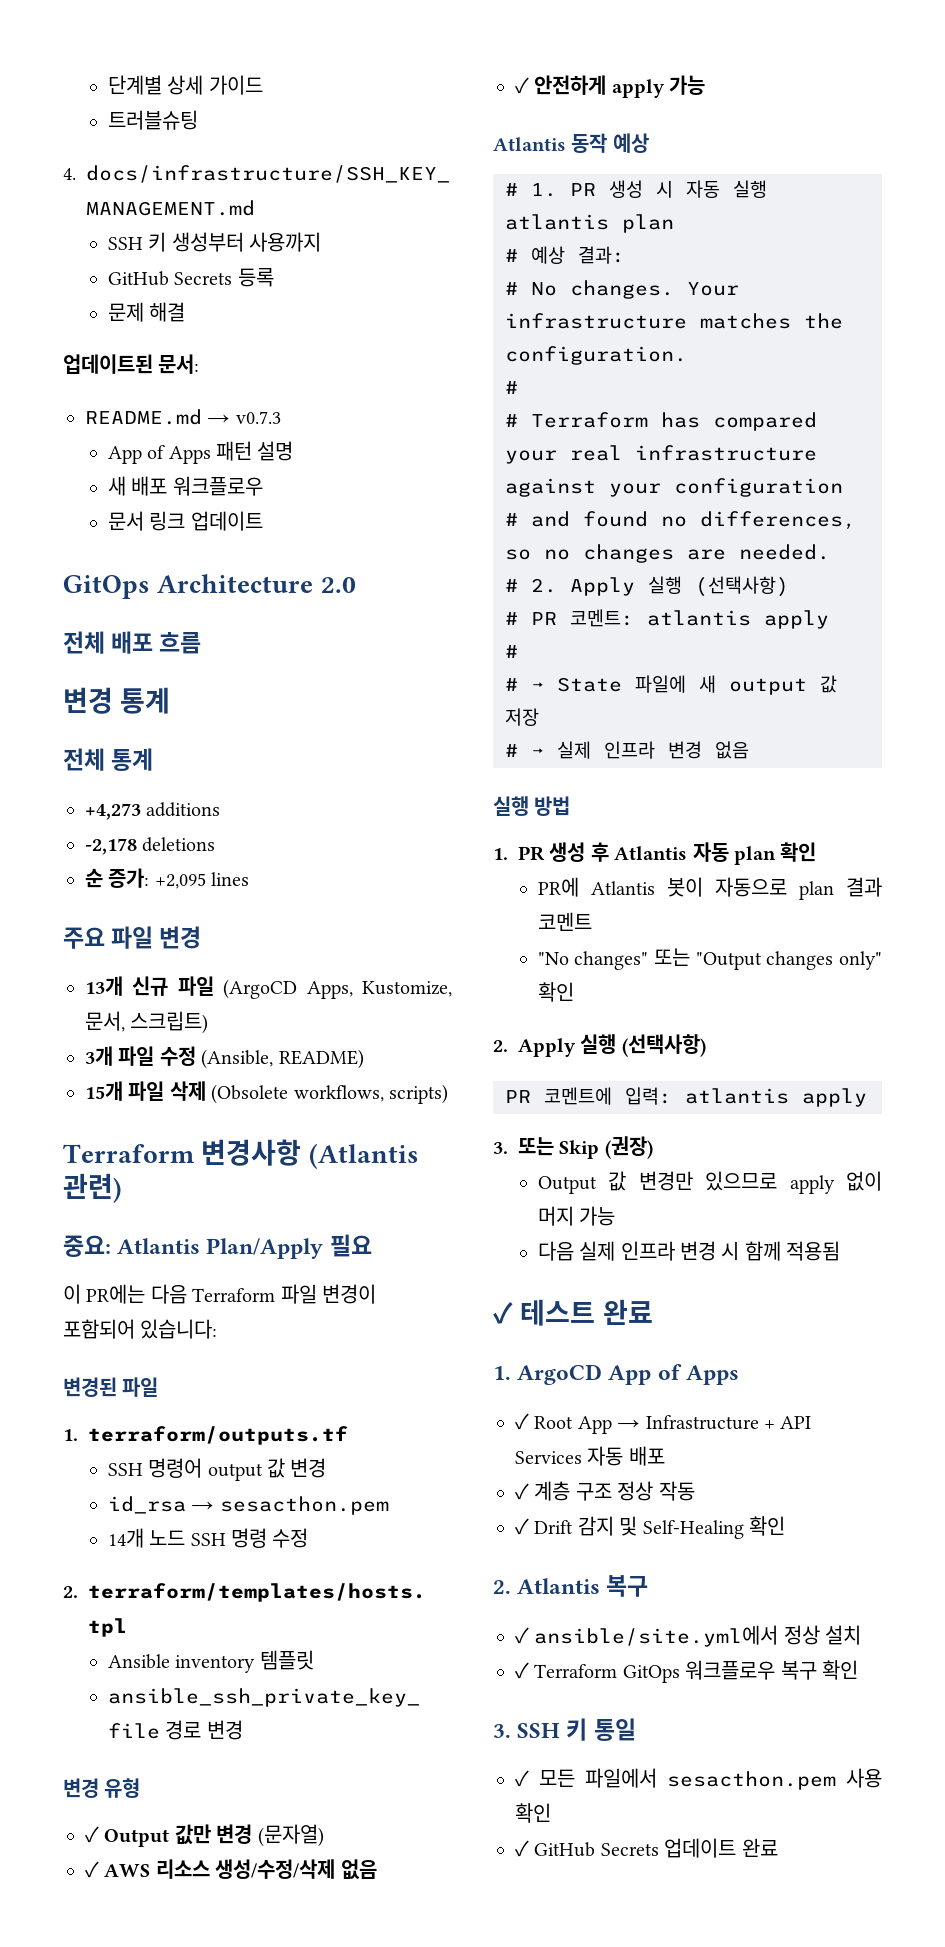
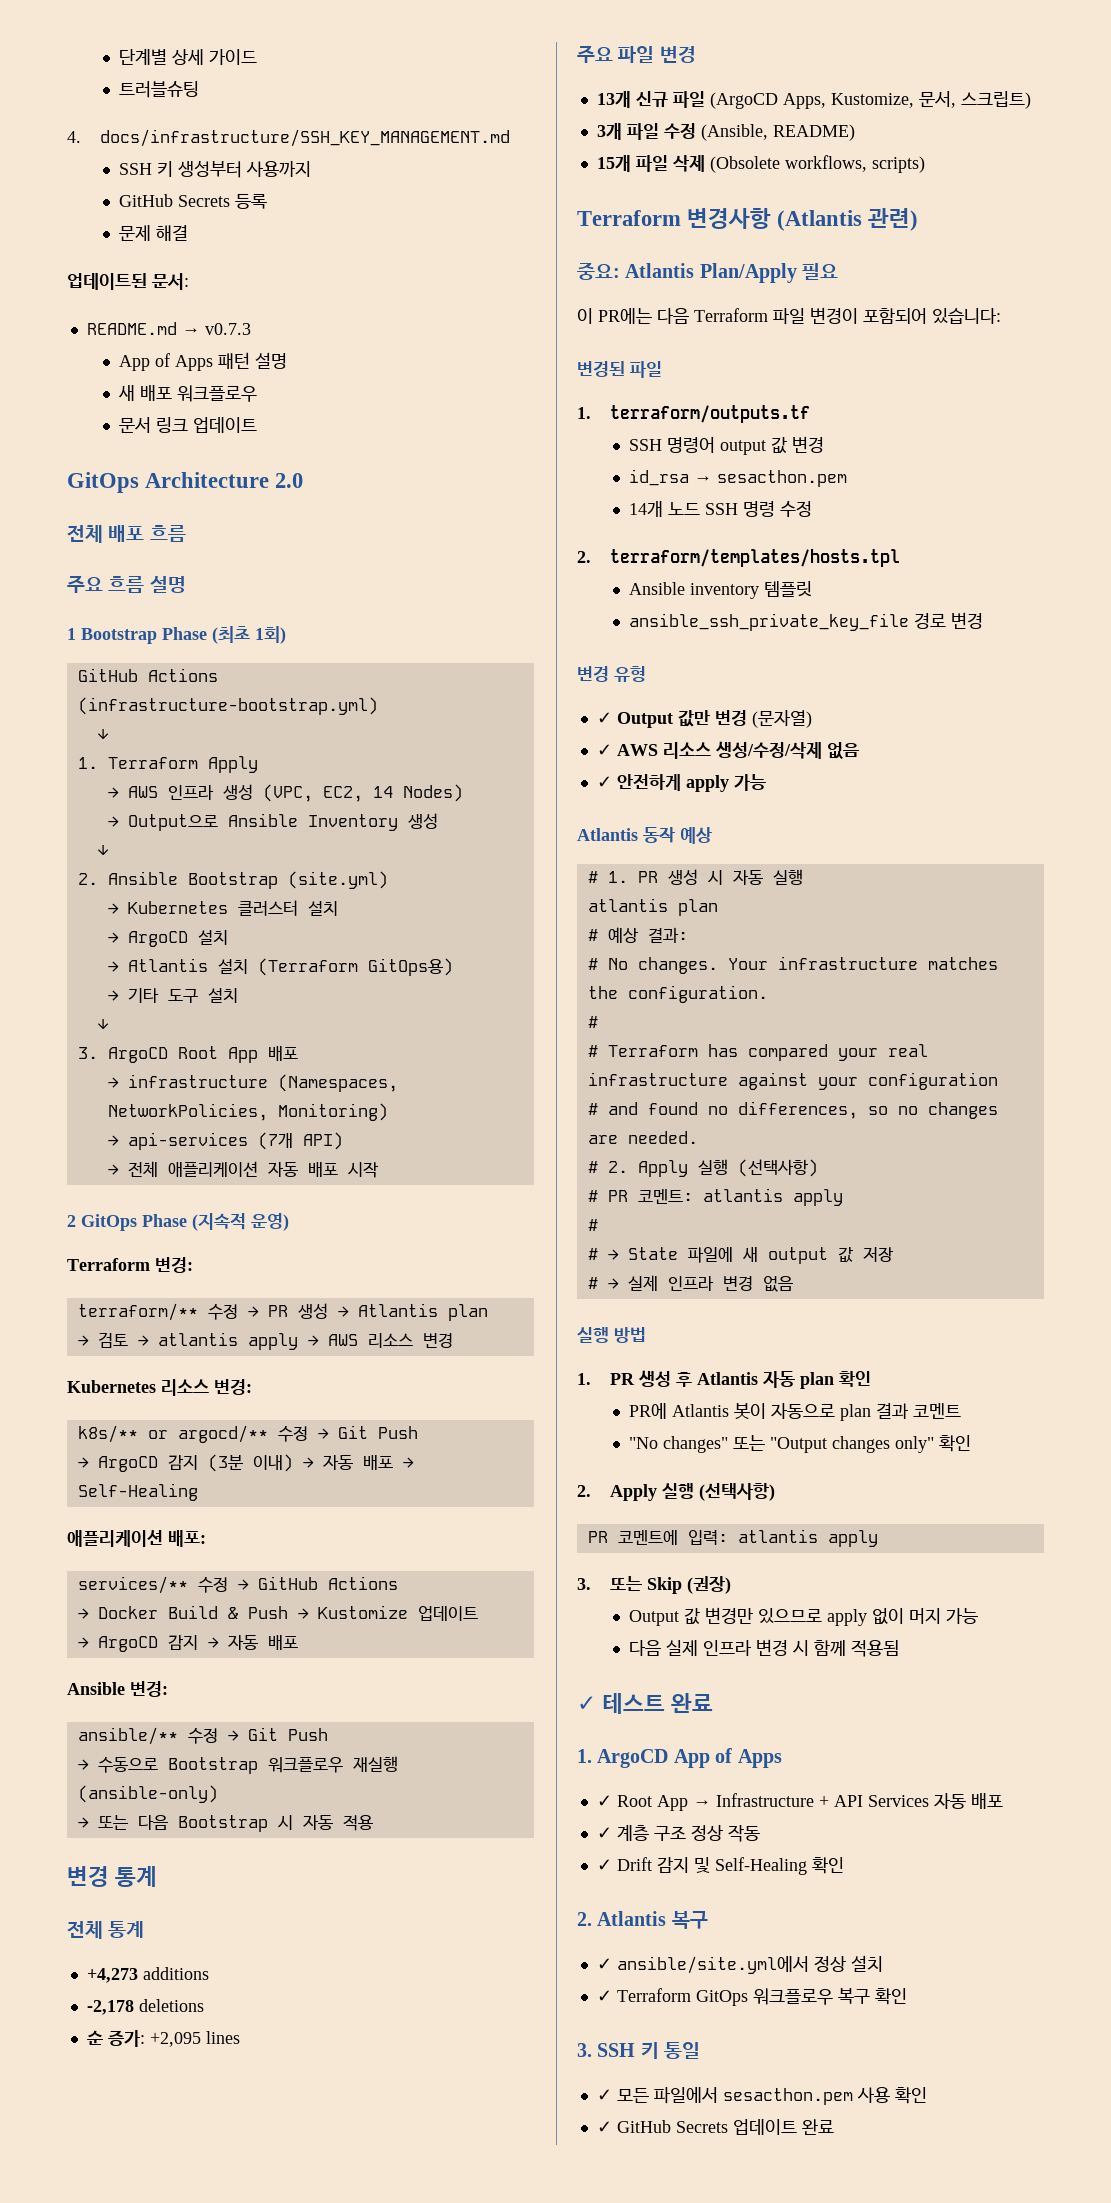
+ 주요 흐름 설명
+ 1 Bootstrap Phase (최초 1회)
+ GitHub Actions (infrastructure-bootstrap.yml)
+ ↓
+ 1. Terraform Apply
+ → AWS 인프라 생성 (VPC, EC2, 14 Nodes)
+ → Output으로 Ansible Inventory 생성
+ ↓
+ 2. Ansible Bootstrap (site.yml)
+ → Kubernetes 클러스터 설치
+ → ArgoCD 설치
+ → Atlantis 설치 (Terraform GitOps용)
+ → 기타 도구 설치
+ ↓
+ 3. ArgoCD Root App 배포
+ → infrastructure (Namespaces, NetworkPolicies, Monitoring)
+ → api-services (7개 API)
+ → 전체 애플리케이션 자동 배포 시작
+ 2 GitOps Phase (지속적 운영)
+ Terraform 변경:
+ terraform/** 수정 → PR 생성 → Atlantis plan
+ → 검토 → atlantis apply → AWS 리소스 변경
+ Kubernetes 리소스 변경:
+ k8s/** or argocd/** 수정 → Git Push
+ → ArgoCD 감지 (3분 이내) → 자동 배포 → Self-Healing
+ 애플리케이션 배포:
+ services/** 수정 → GitHub Actions
+ → Docker Build & Push → Kustomize 업데이트
+ → ArgoCD 감지 → 자동 배포
+ Ansible 변경:
+ ansible/** 수정 → Git Push
+ → 수동으로 Bootstrap 워크플로우 재실행 (ansible-only)
+ → 또는 다음 Bootstrap 시 자동 적용

